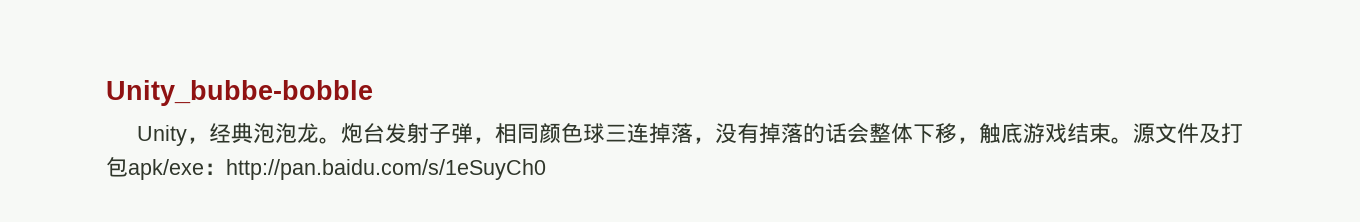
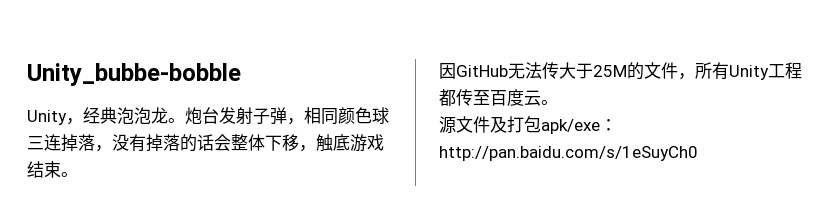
- 炮台发射子弹，相同颜色球三连掉落，没有掉落的话会整体下移，触底游戏结束。源文件及打包apk/exe：http://pan.baidu.com/s/1eSuyCh0
+ 炮台发射子弹，相同颜色球三连掉落，没有掉落的话会整体下移，触底游戏结束。
+ 因GitHub无法传大于25M的文件，所有Unity工程都传至百度云。
+ 源文件及打包apk/exe：http://pan.baidu.com/s/1eSuyCh0

